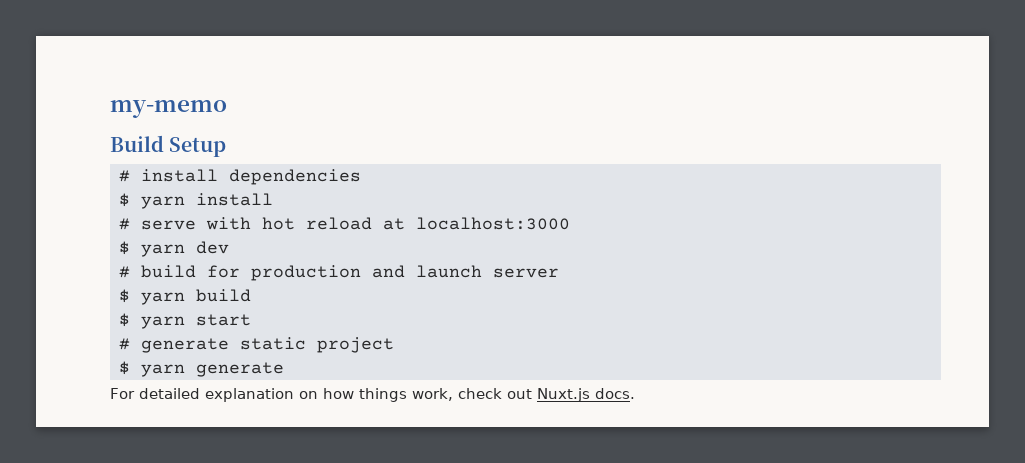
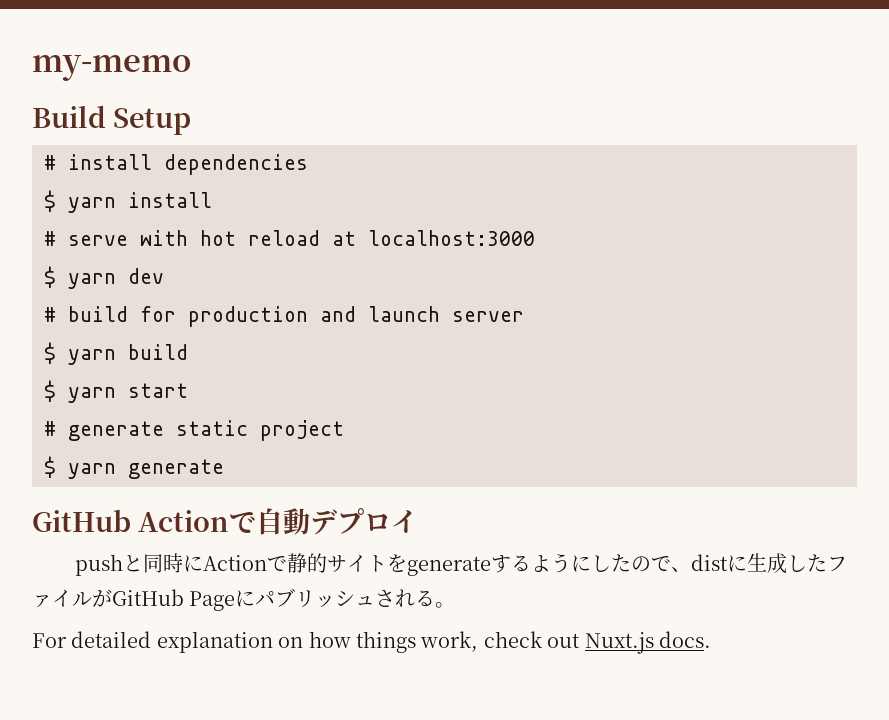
+ GitHub Actionで自動デプロイ
+ pushと同時にActionで静的サイトをgenerateするようにしたので、distに生成したファイルがGitHub Pageにパブリッシュされる。

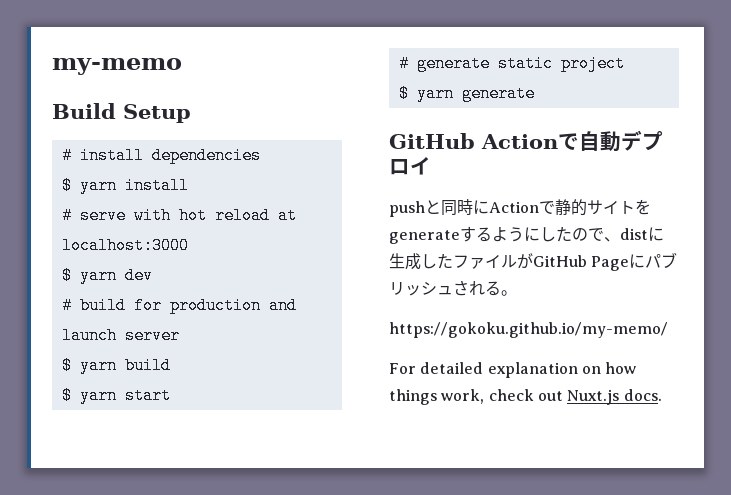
+ https://gokoku.github.io/my-memo/

